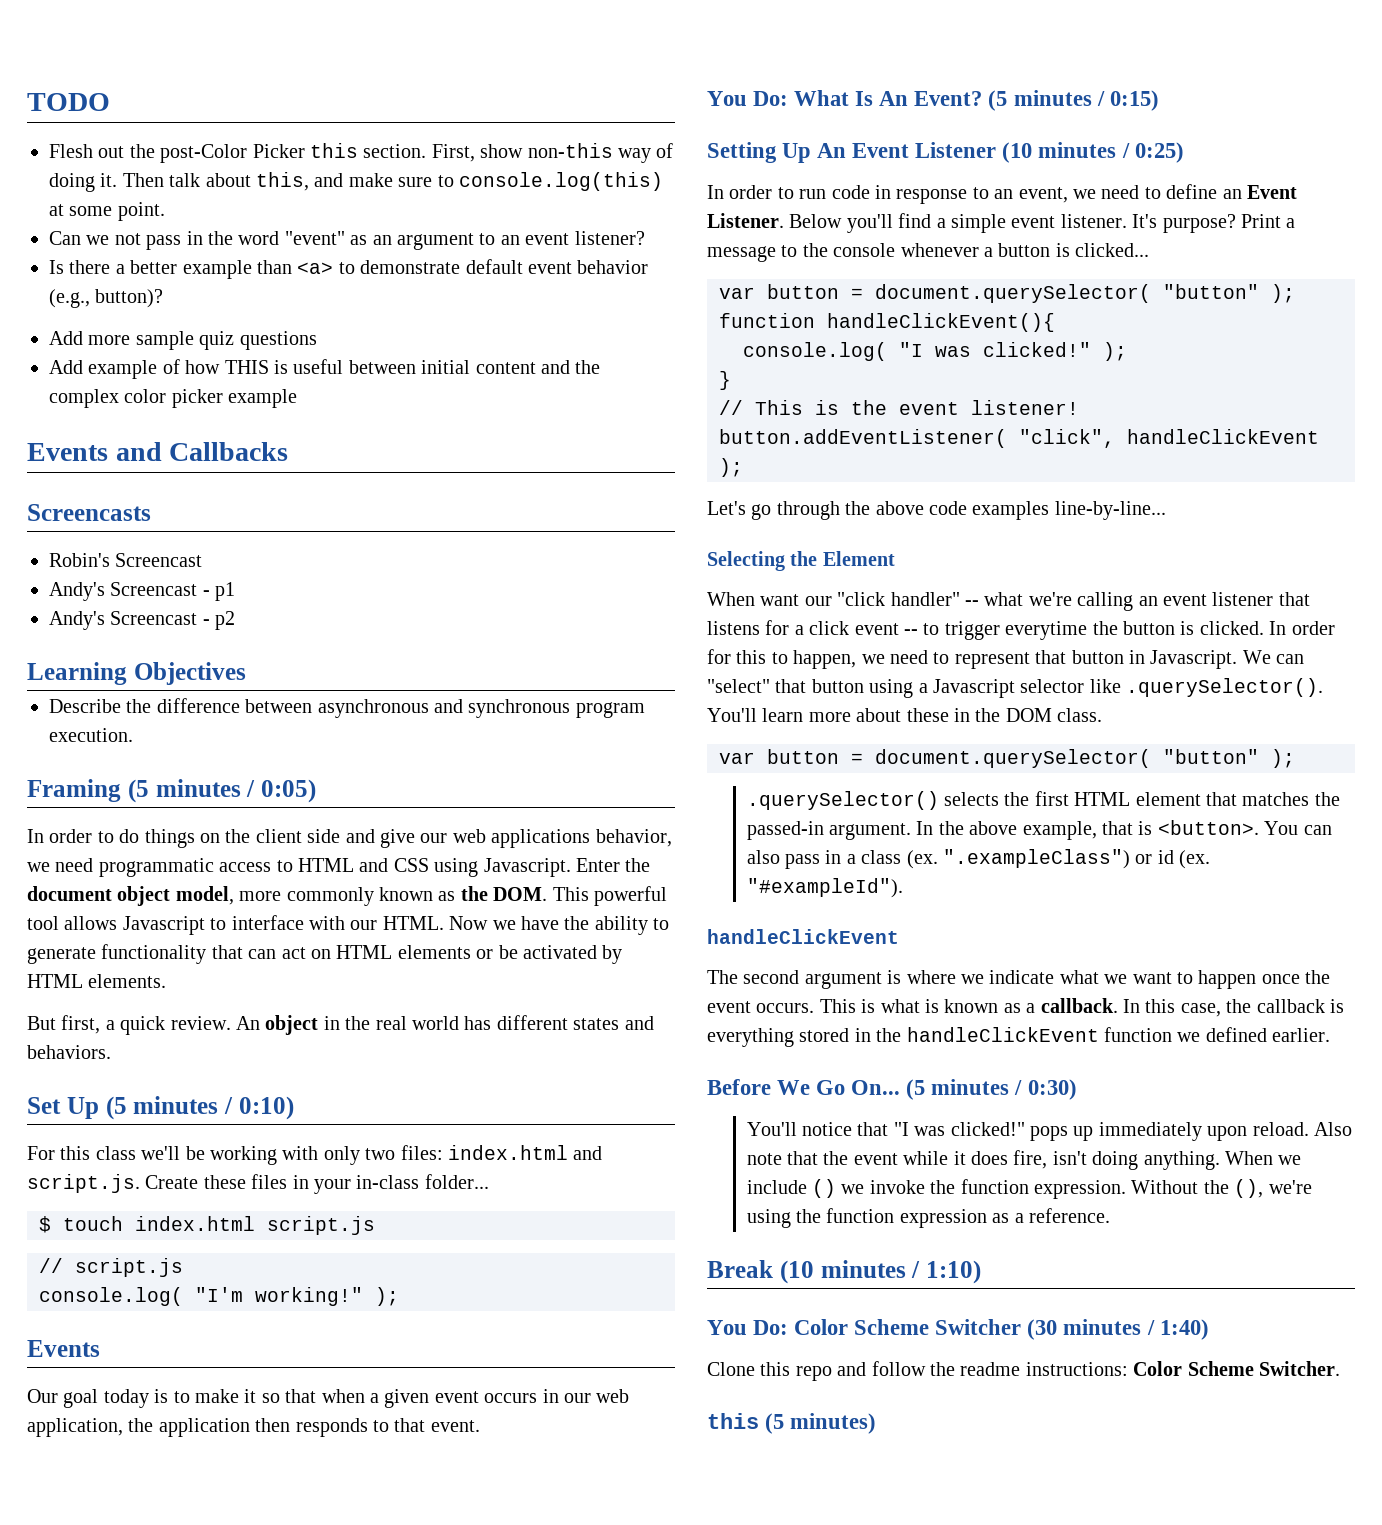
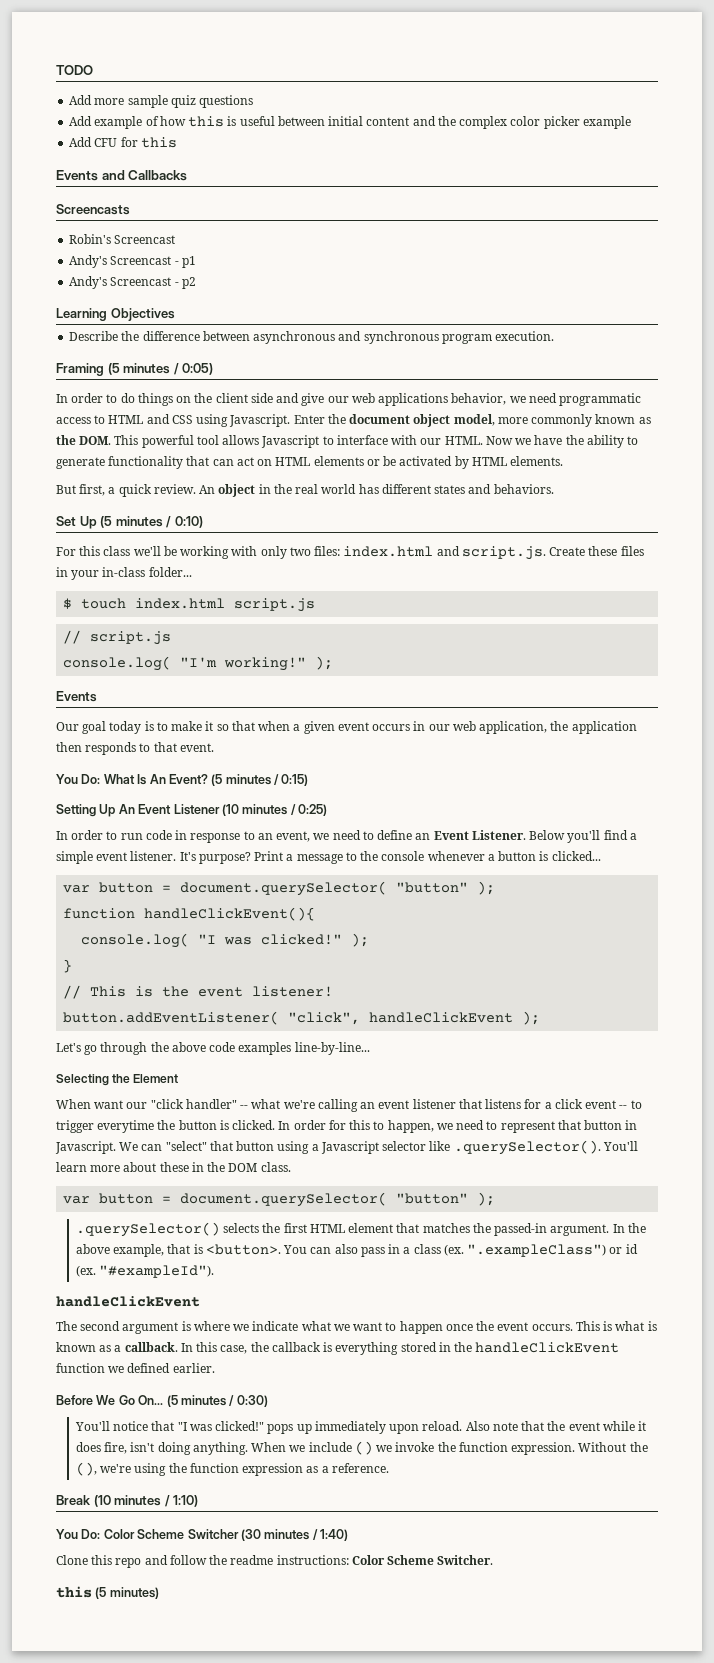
- Flesh out the post-Color Picker this section. First, show non-this way of doing it. Then talk about this, and make sure to console.log(this) at some point.
- Can we not pass in the word "event" as an argument to an event listener?
- Is there a better example than <a> to demonstrate default event behavior (e.g., button)?
- Add example of how THIS is useful between initial content and the complex color picker example
+ Add example of how this is useful between initial content and the complex color picker example
+ Add CFU for this

